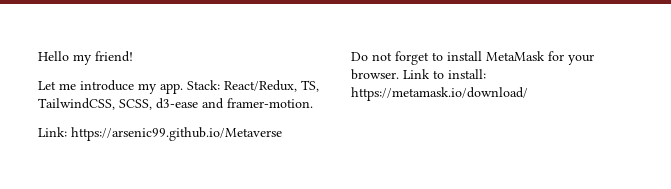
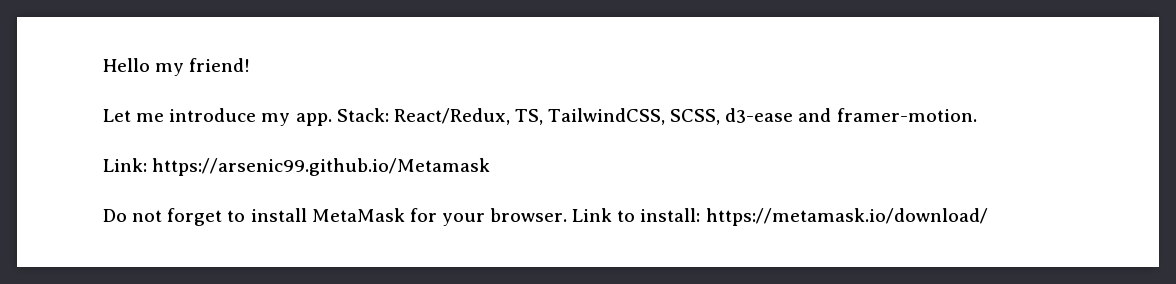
- Link: https://arsenic99.github.io/Metaverse
+ Link: https://arsenic99.github.io/Metamask

